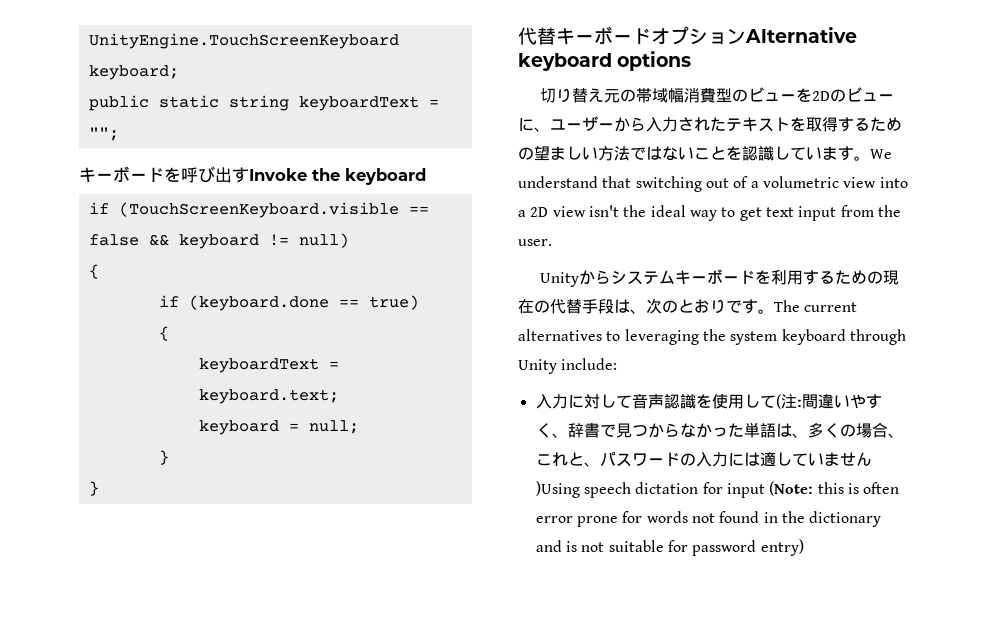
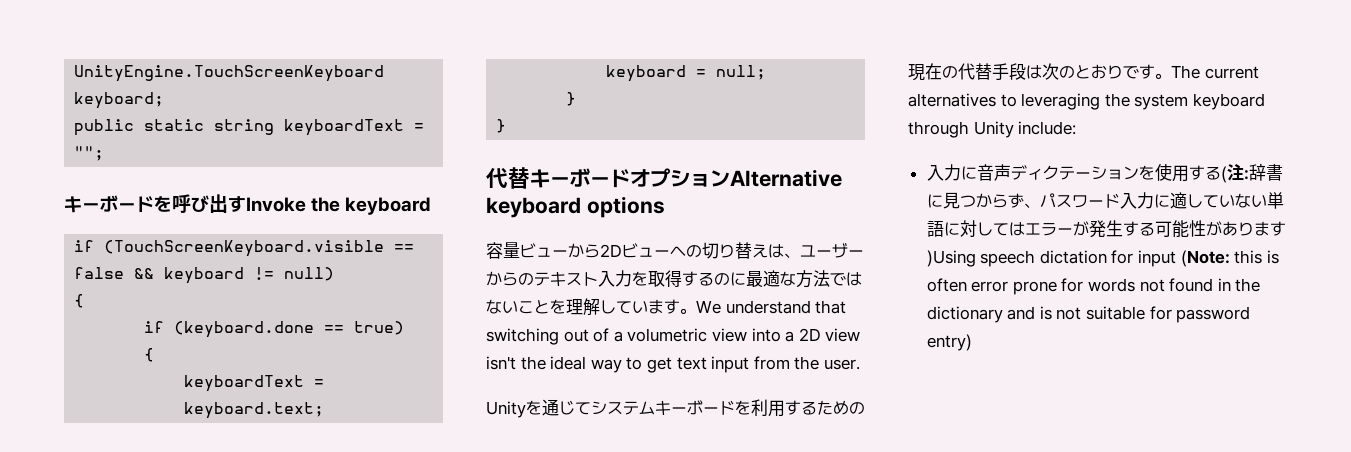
- 切り替え元の帯域幅消費型のビューを2Dのビューに、ユーザーから入力されたテキストを取得するための望ましい方法ではないことを認識しています。
+ 容量ビューから2Dビューへの切り替えは、ユーザーからのテキスト入力を取得するのに最適な方法ではないことを理解しています。
- Unityからシステムキーボードを利用するための現在の代替手段は、次のとおりです。
+ Unityを通じてシステムキーボードを利用するための現在の代替手段は次のとおりです。
- 入力に対して音声認識を使用して(注:間違いやすく、辞書で見つからなかった単語は、多くの場合、これと、パスワードの入力には適していません)Using speech dictation for input (Note: this is often error prone for words not found in the dictionary and is not suitable for password entry)
+ 入力に音声ディクテーションを使用する(注:辞書に見つからず、パスワード入力に適していない単語に対してはエラーが発生する可能性があります)Using speech dictation for input (Note: this is often error prone for words not found in the dictionary and is not suitable for password entry)

